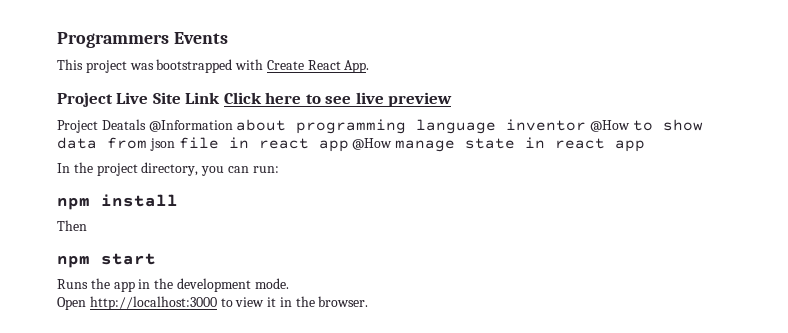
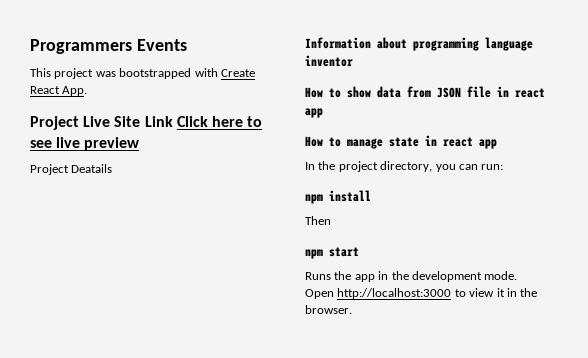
- Project Deatals @Information about programming language inventor @How to show data from json file in react app @How manage state in react app
+ Project Deatails
+ Information about programming language inventor
+ How to show data from JSON file in react app
+ How to manage state in react app

